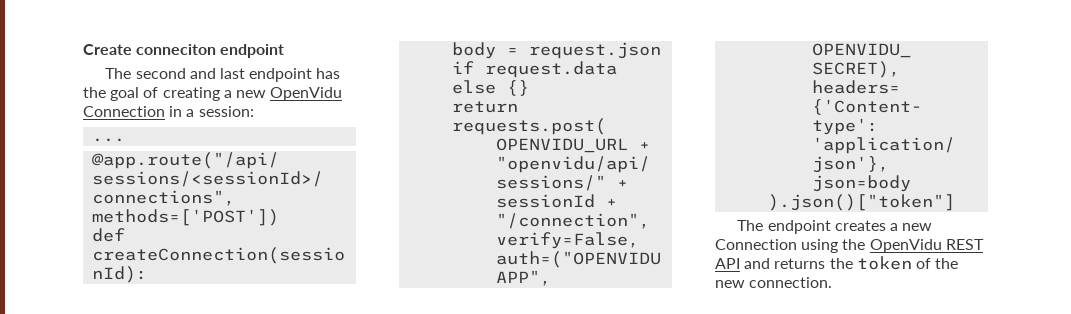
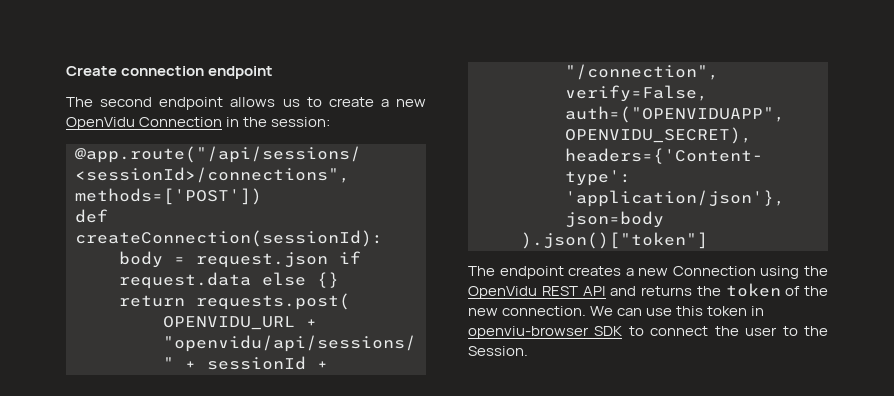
- Create conneciton endpoint
+ Create connection endpoint
- The second and last endpoint has the goal of creating a new OpenVidu Connection in a session:
+ The second endpoint allows us to create a new OpenVidu Connection in the session:
- ...
+ We can use this token in openviu-browser SDK to connect the user to the Session.

